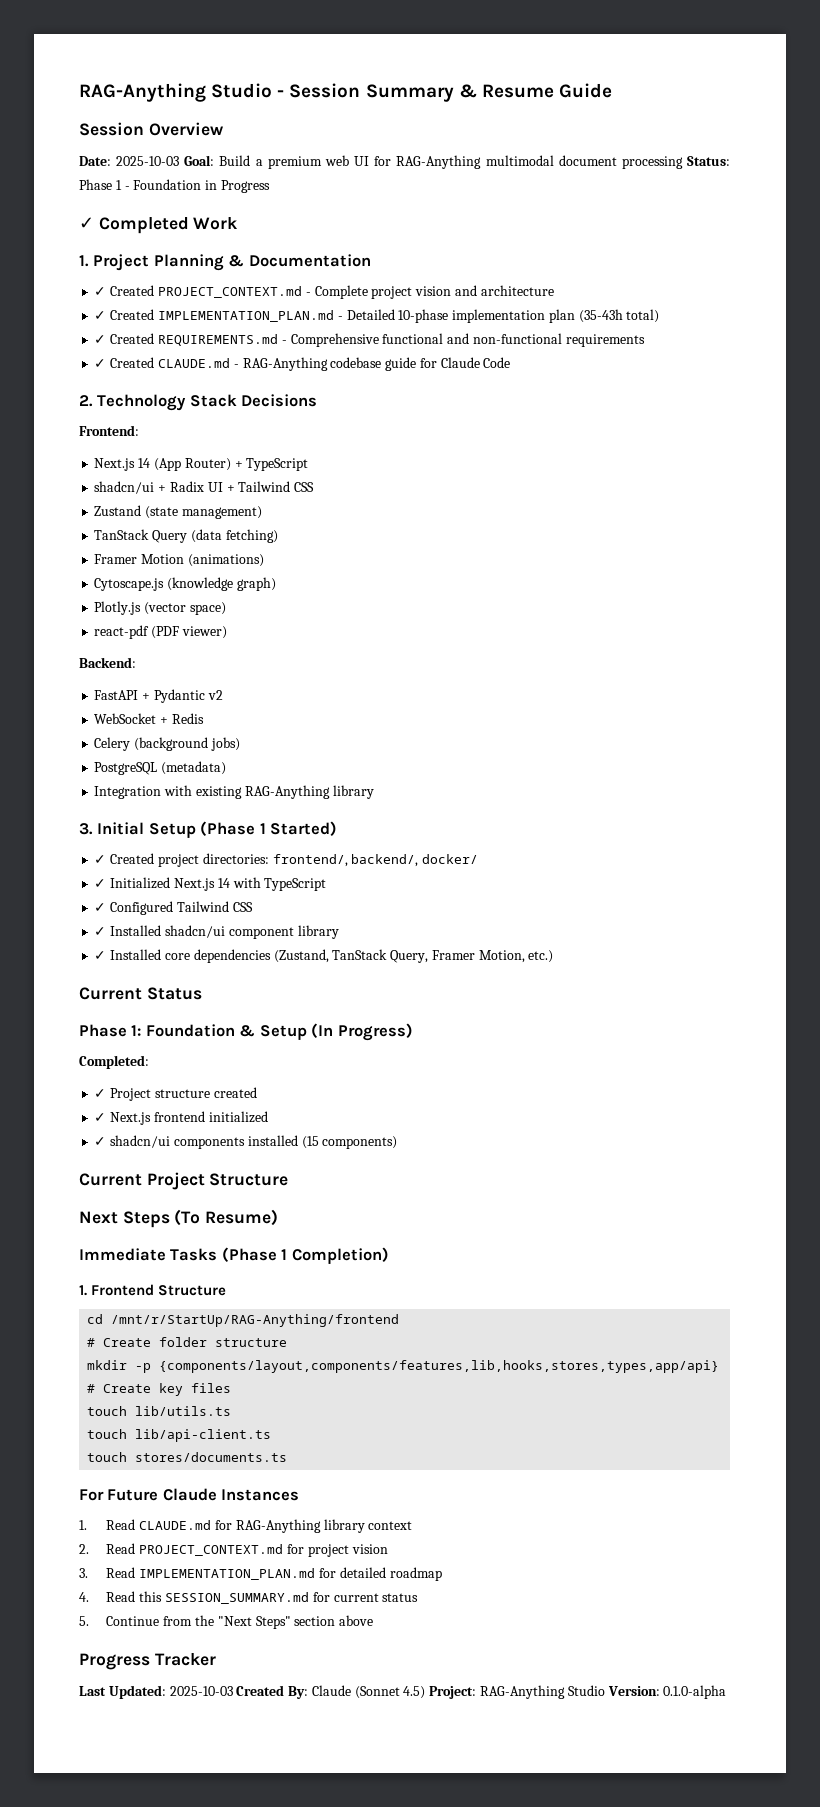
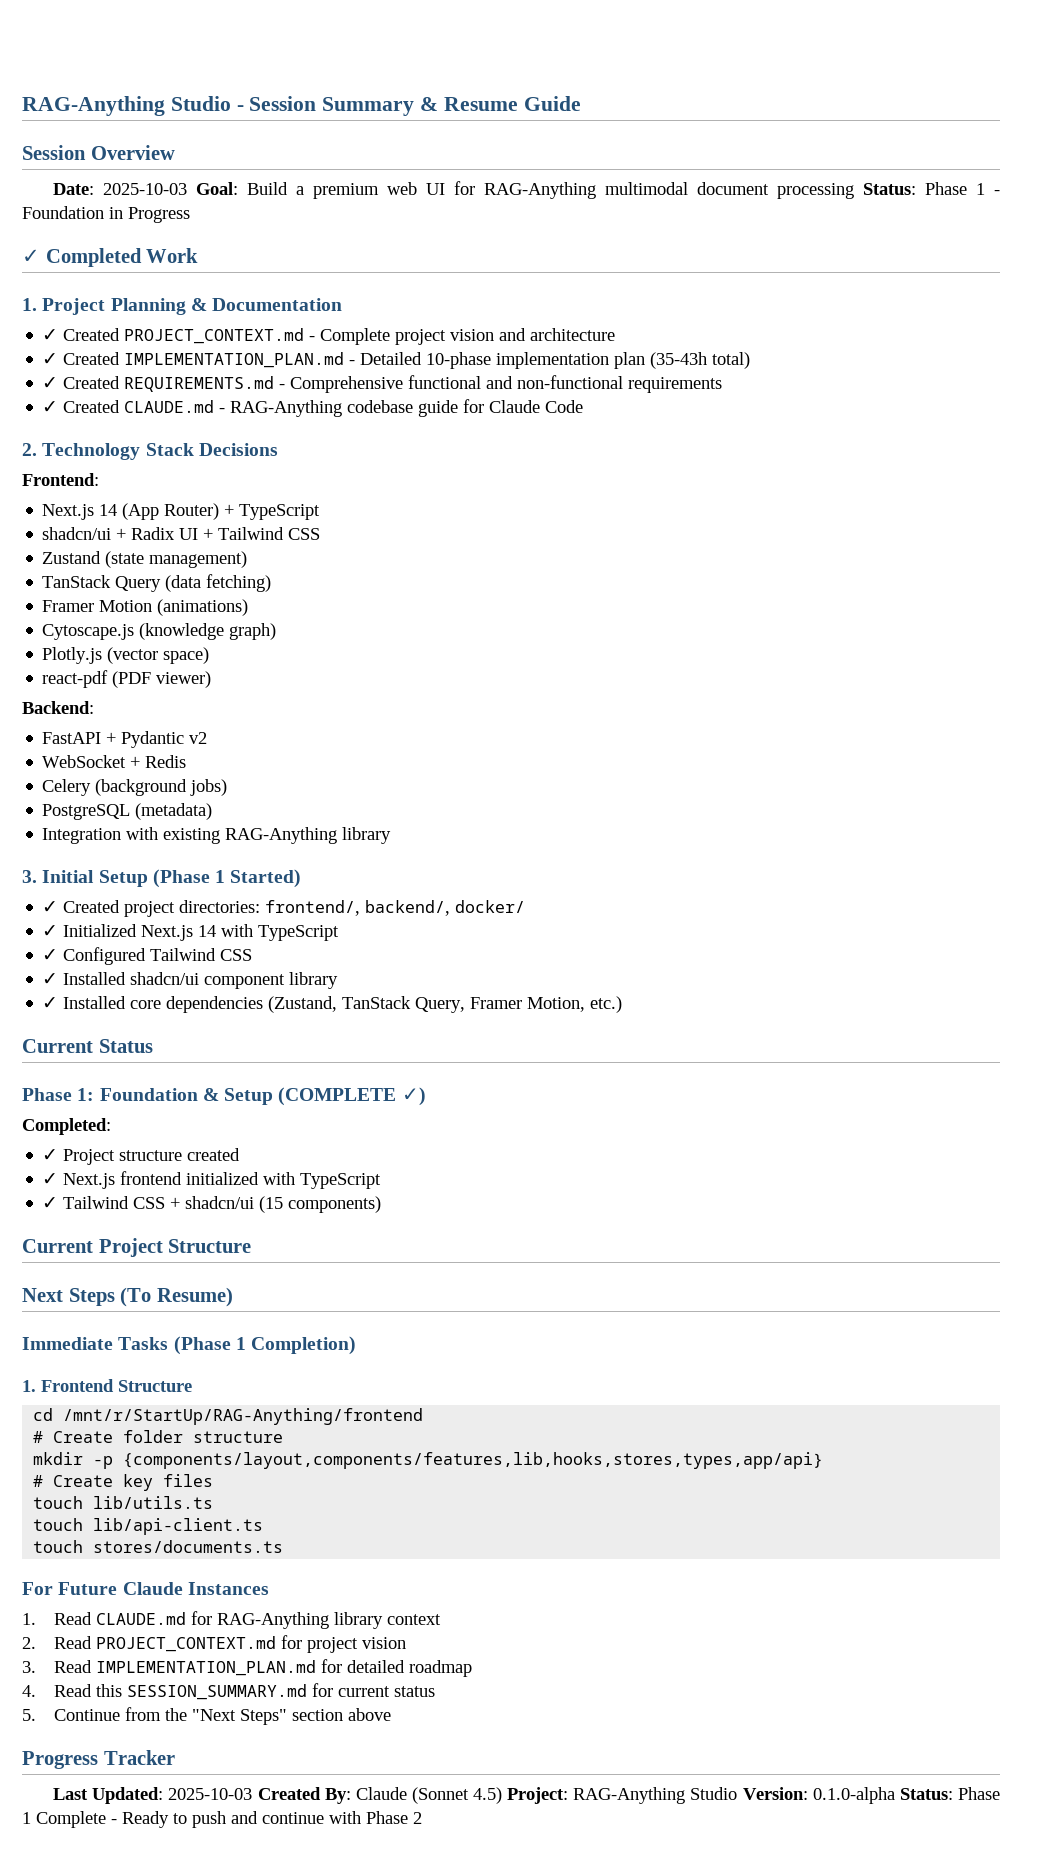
- Phase 1: Foundation & Setup (In Progress)
+ Phase 1: Foundation & Setup (COMPLETE ✓)
- ✓ Next.js frontend initialized
- ✓ shadcn/ui components installed (15 components)
+ ✓ Next.js frontend initialized with TypeScript
+ ✓ Tailwind CSS + shadcn/ui (15 components)
- Last Updated: 2025-10-03 Created By: Claude (Sonnet 4.5) Project: RAG-Anything Studio Version: 0.1.0-alpha
+ Last Updated: 2025-10-03 Created By: Claude (Sonnet 4.5) Project: RAG-Anything Studio Version: 0.1.0-alpha Status: Phase 1 Complete - Ready to push and continue with Phase 2

